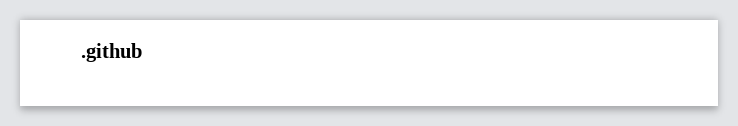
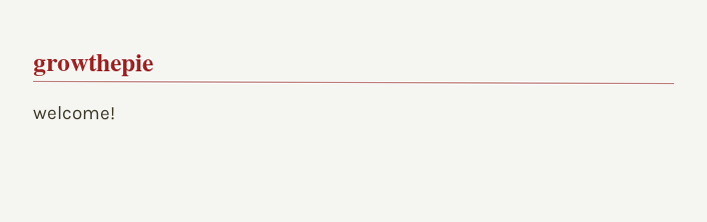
- .github
+ growthepie
+ welcome!

